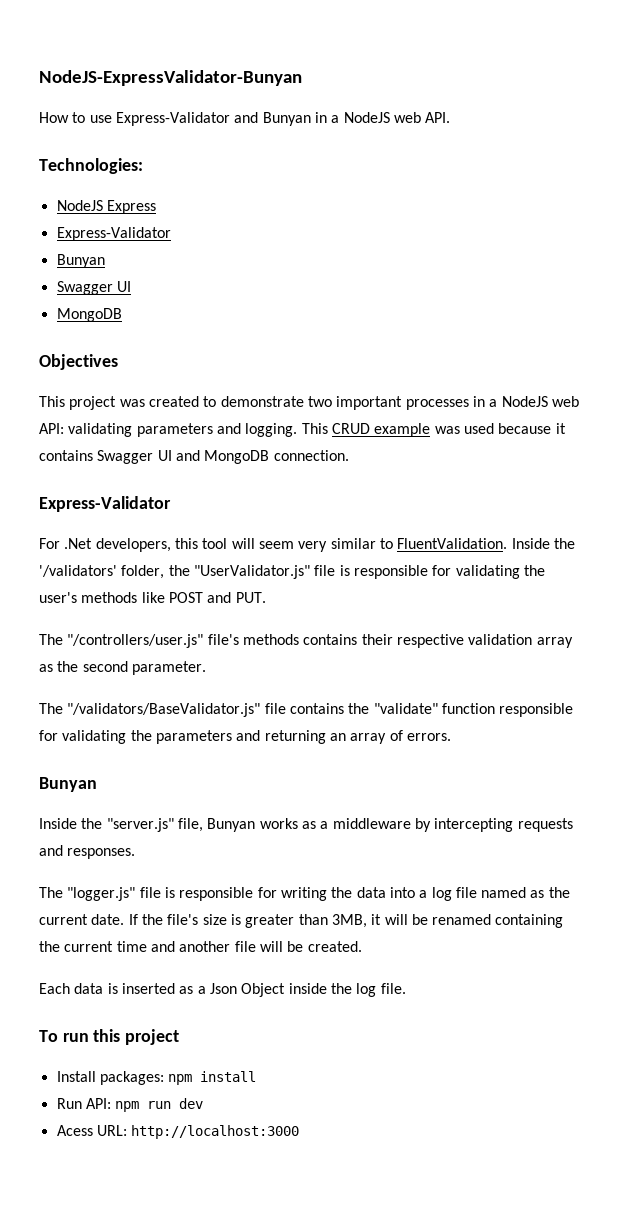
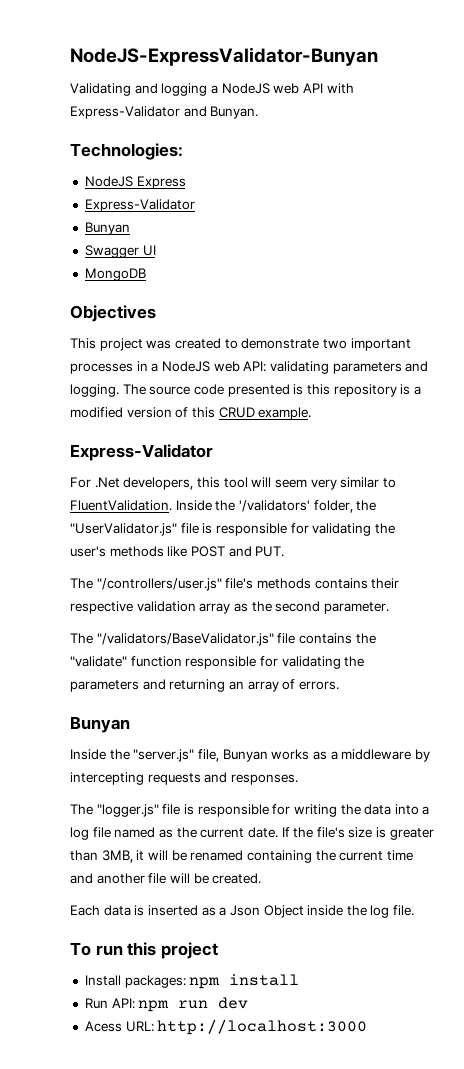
- How to use Express-Validator and Bunyan in a NodeJS web API.
+ Validating and logging a NodeJS web API with Express-Validator and Bunyan.
- This CRUD example was used because it contains Swagger UI and MongoDB connection.
+ The source code presented is this repository is a modified version of this CRUD example.

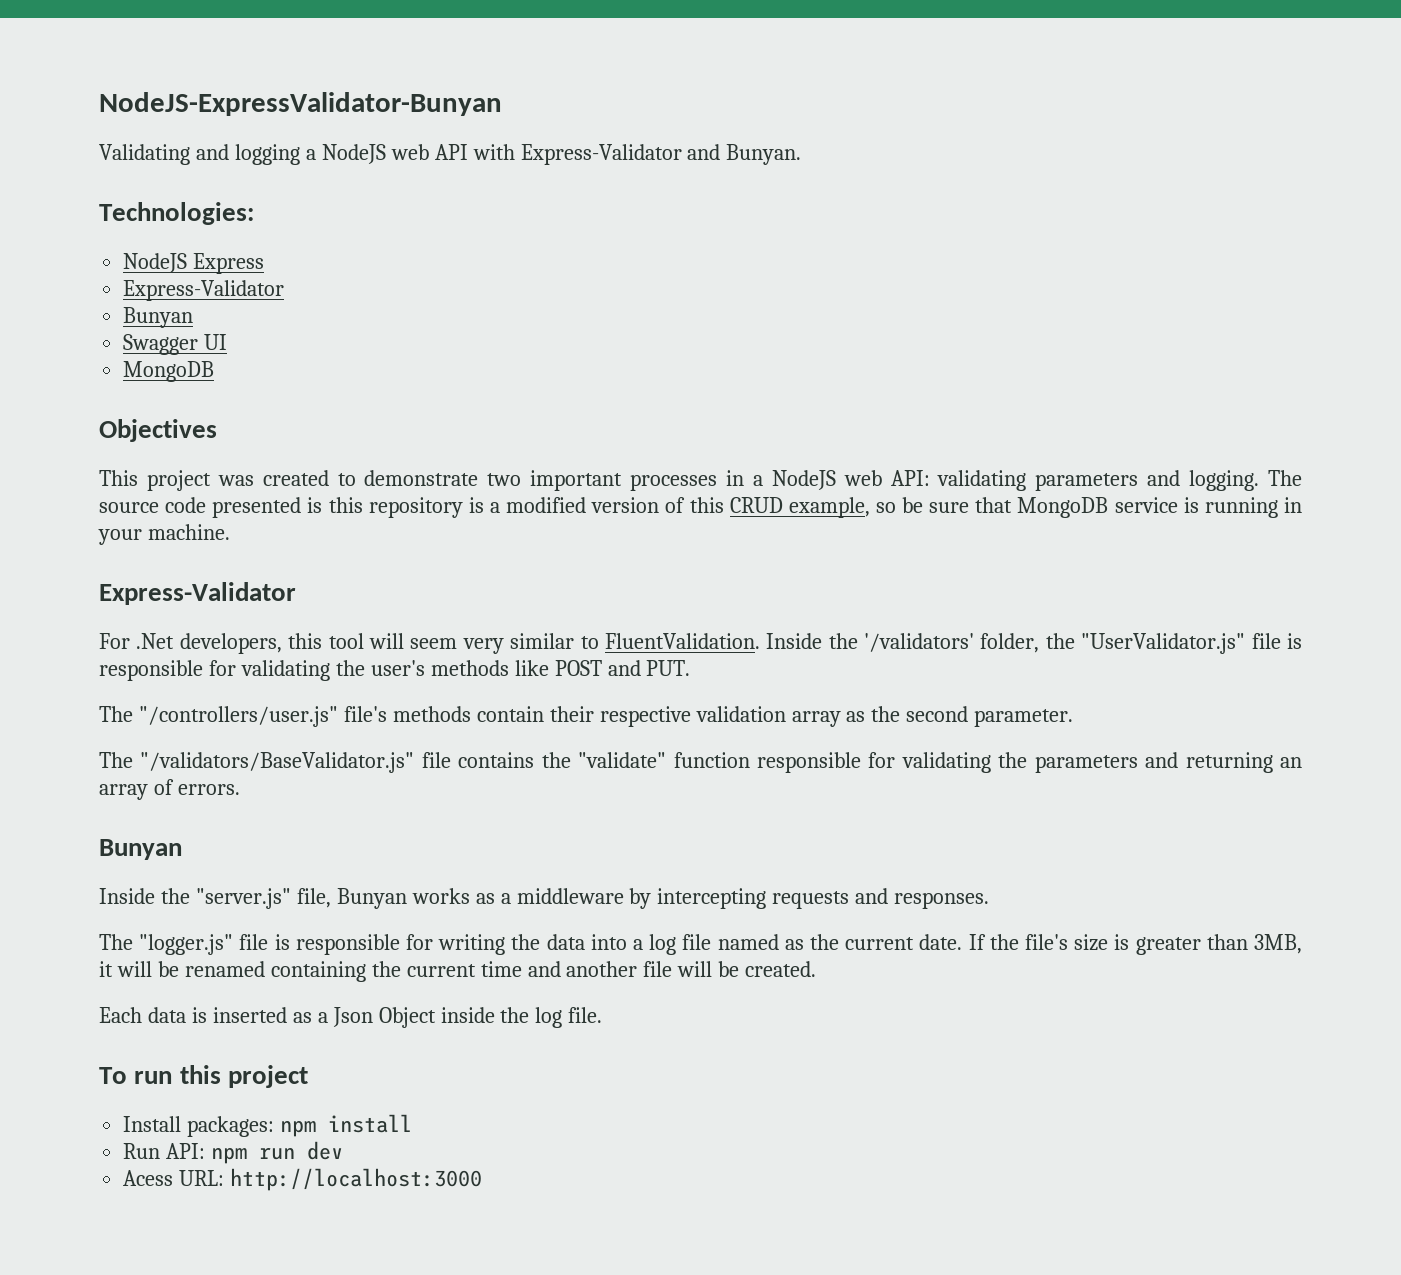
- The source code presented is this repository is a modified version of this CRUD example.
+ The source code presented is this repository is a modified version of this CRUD example, so be sure that MongoDB service is running in your machine.
- The "/controllers/user.js" file's methods contains their respective validation array as the second parameter.
+ The "/controllers/user.js" file's methods contain their respective validation array as the second parameter.

